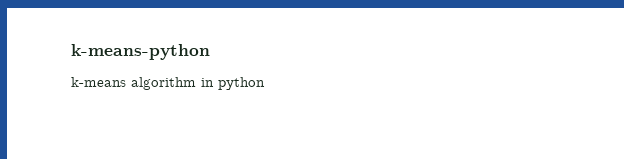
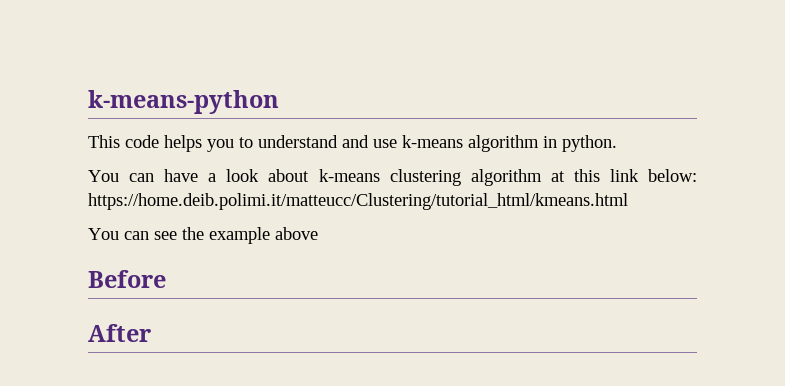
- k-means algorithm in python
+ This code helps you to understand and use k-means algorithm in python.
+ You can have a look about k-means clustering algorithm at this link below: https://home.deib.polimi.it/matteucc/Clustering/tutorial_html/kmeans.html
+ You can see the example above
+ Before
+ After

